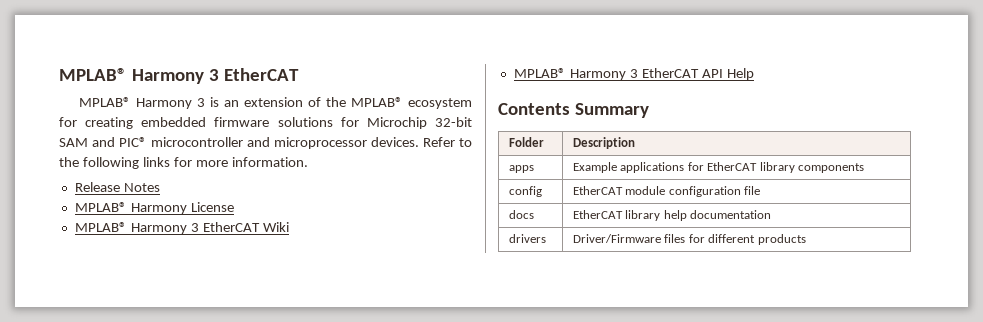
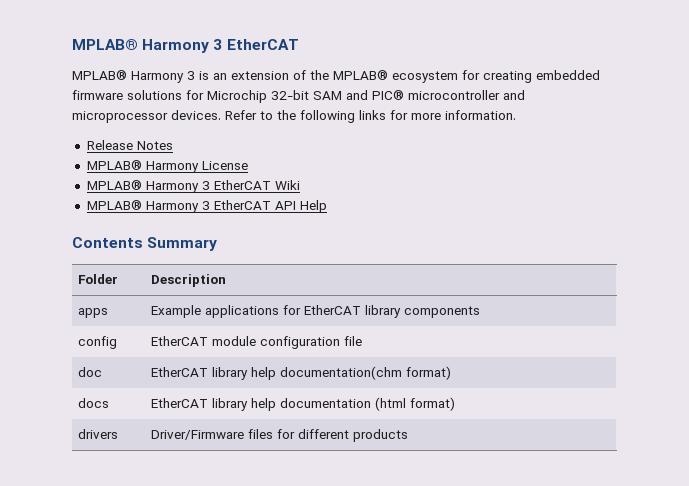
+ doc | EtherCAT library help documentation(chm format)
- docs | EtherCAT library help documentation
+ docs | EtherCAT library help documentation (html format)

